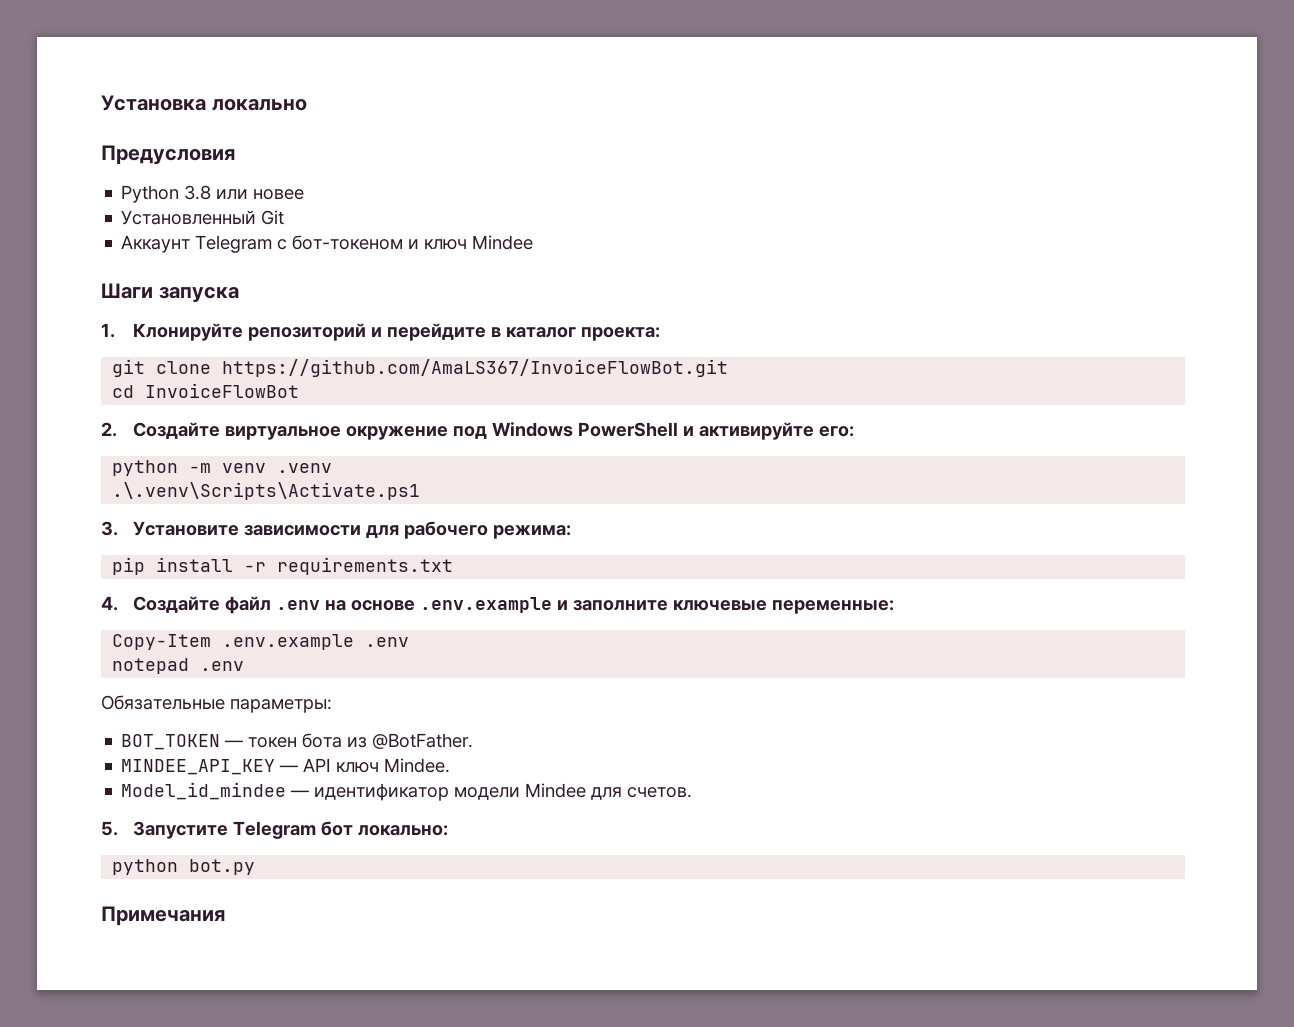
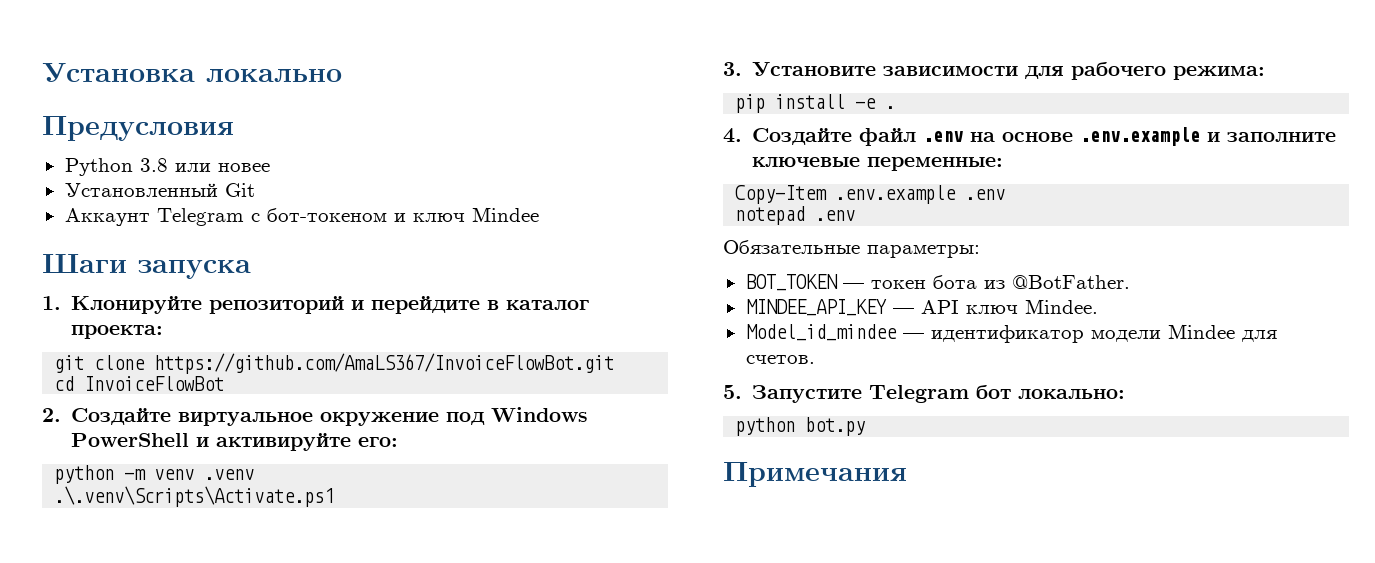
- pip install -r requirements.txt
+ pip install -e .

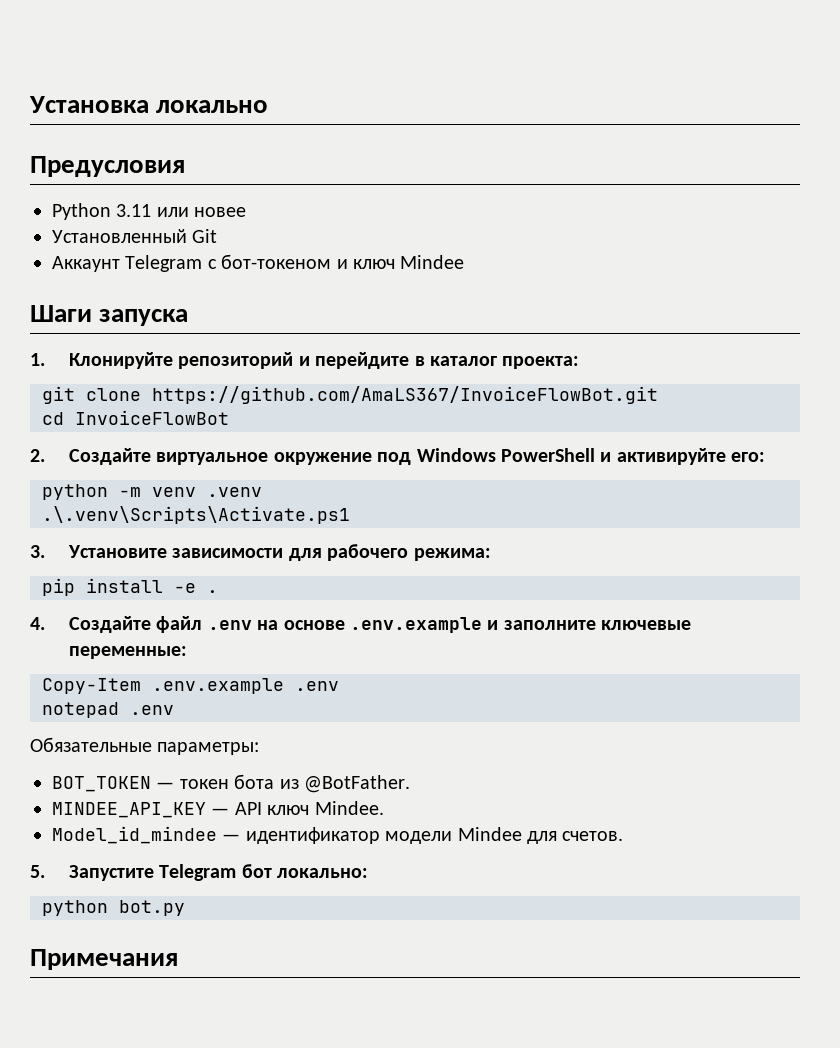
- Python 3.8 или новее
+ Python 3.11 или новее

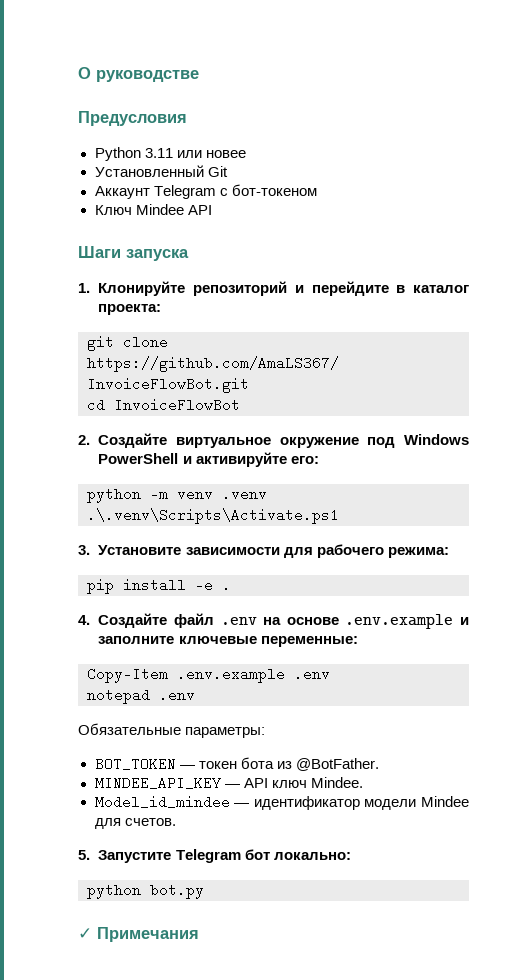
- Установка локально
+ О руководстве
- Аккаунт Telegram с бот-токеном и ключ Mindee
+ Аккаунт Telegram с бот-токеном
+ Ключ Mindee API
- Примечания
+ ✓ Примечания

